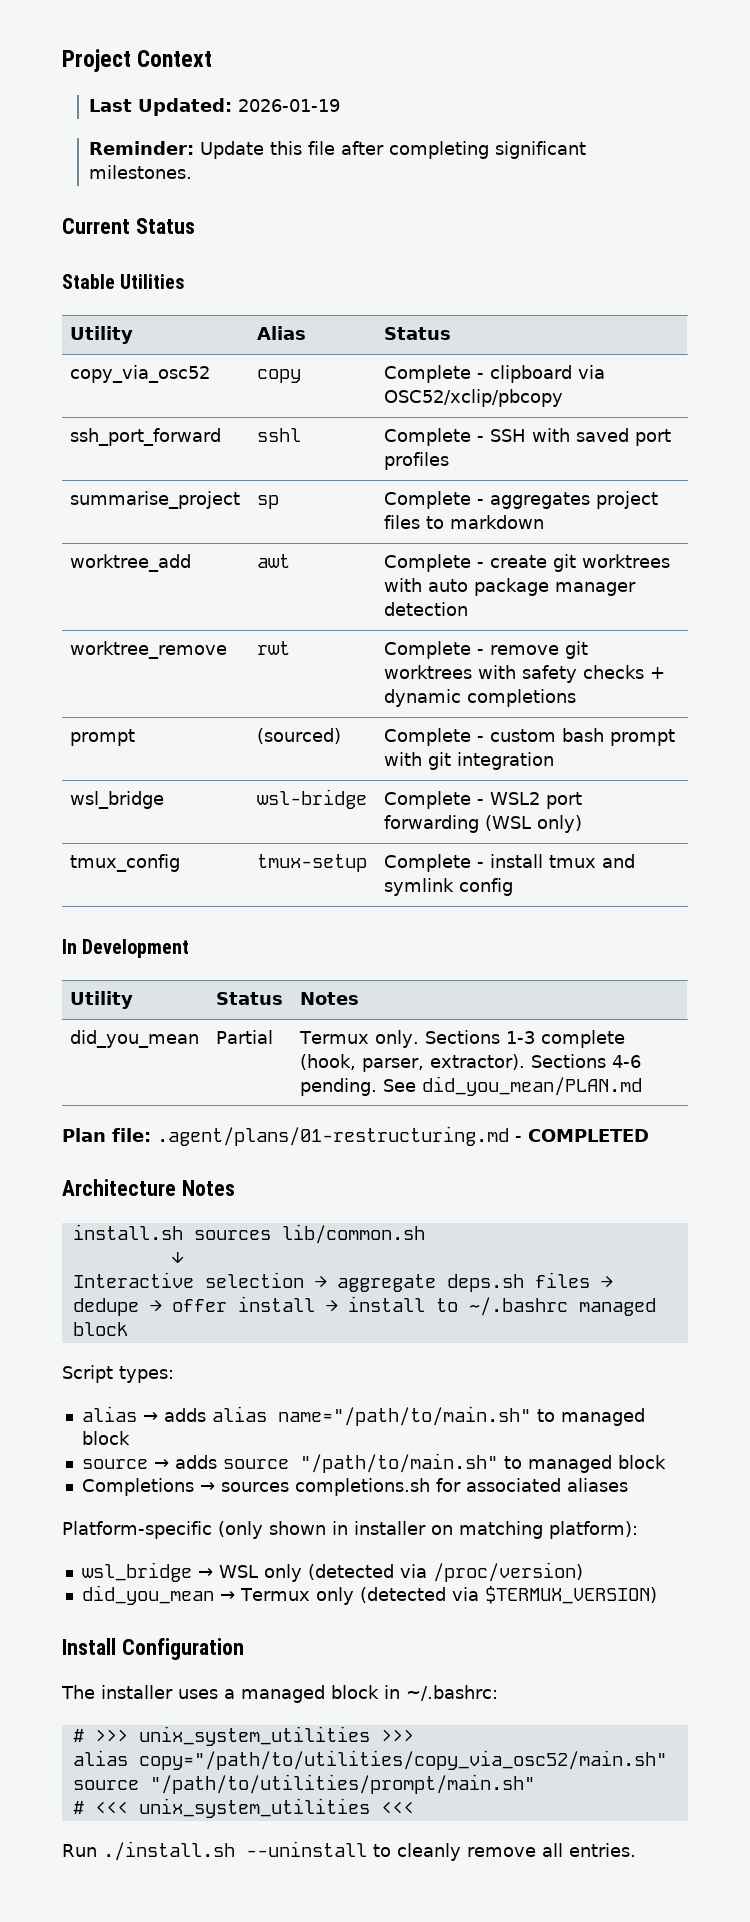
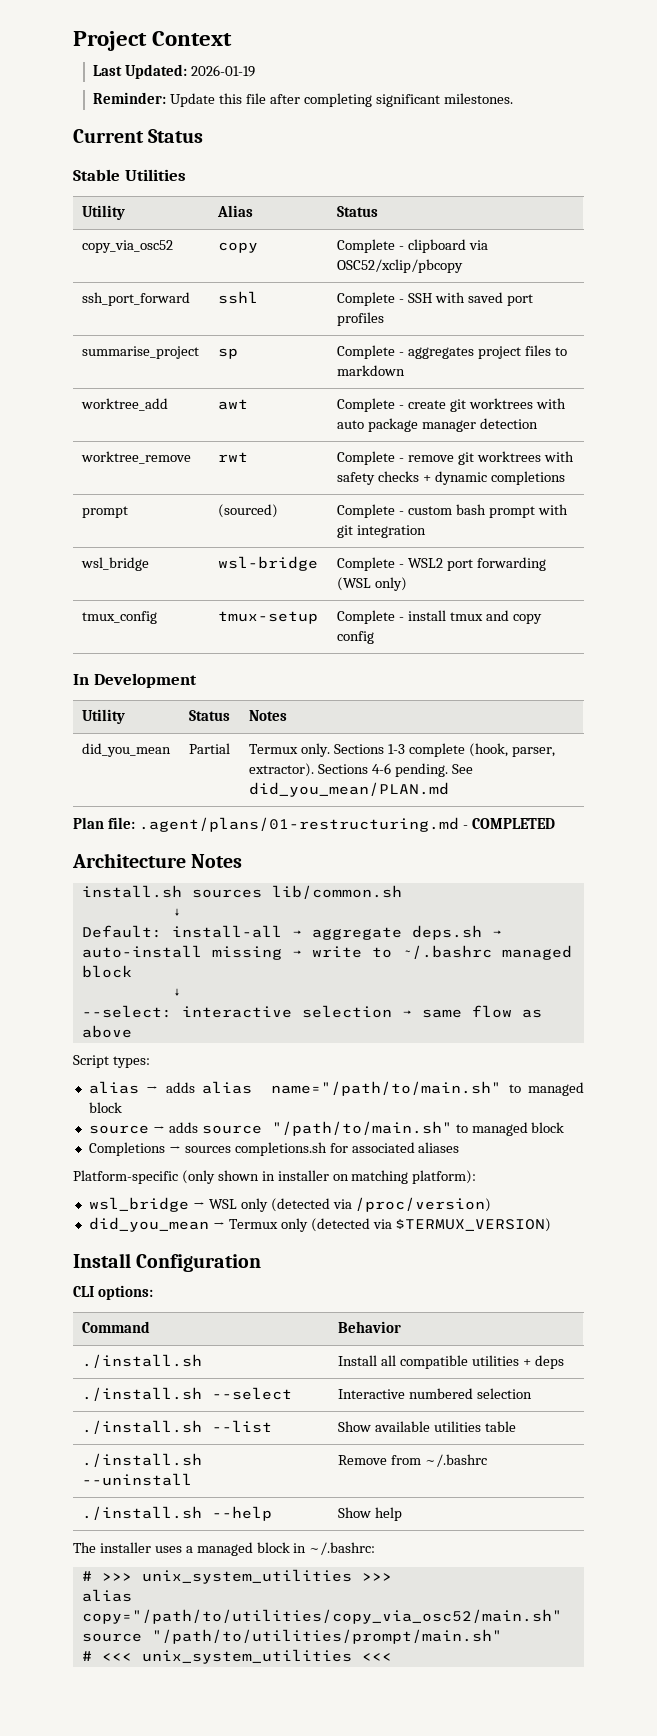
- tmux_config | tmux-setup | Complete - install tmux and symlink config
+ tmux_config | tmux-setup | Complete - install tmux and copy config
- Interactive selection → aggregate deps.sh files → dedupe → offer install → install to ~/.bashrc managed block
+ Default: install-all → aggregate deps.sh → auto-install missing → write to ~/.bashrc managed block
+ ↓
+ --select: interactive selection → same flow as above
+ CLI options:
+ Command | Behavior
+ ./install.sh | Install all compatible utilities + deps
+ ./install.sh --select | Interactive numbered selection
+ ./install.sh --list | Show available utilities table
+ ./install.sh --uninstall | Remove from ~/.bashrc
+ ./install.sh --help | Show help
- Run ./install.sh --uninstall to cleanly remove all entries.

